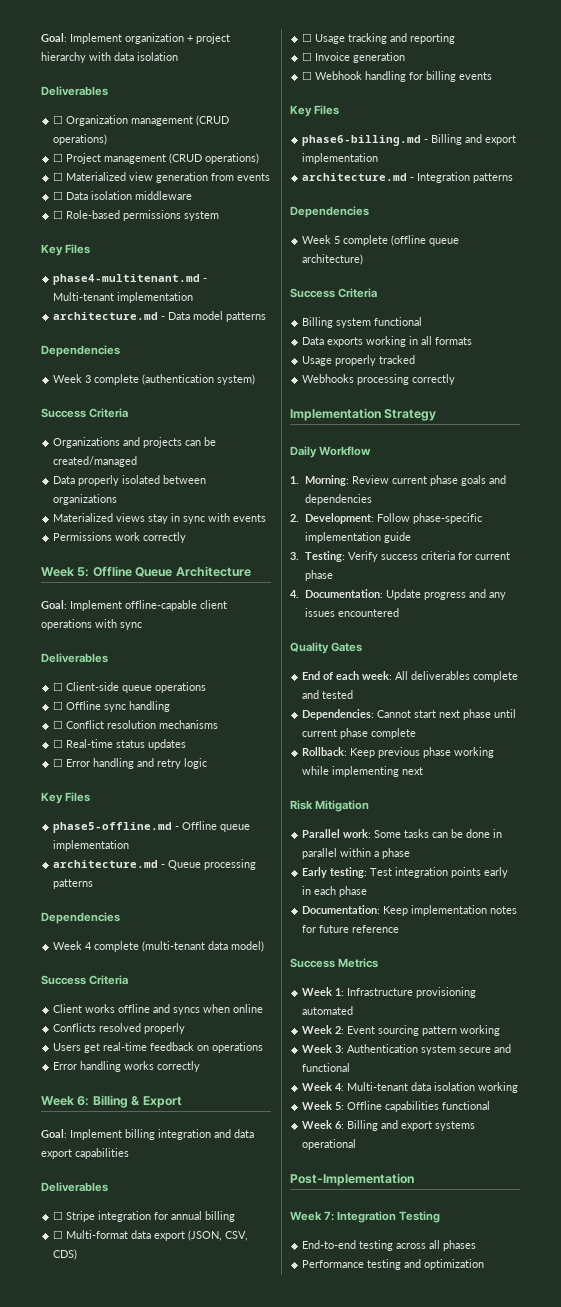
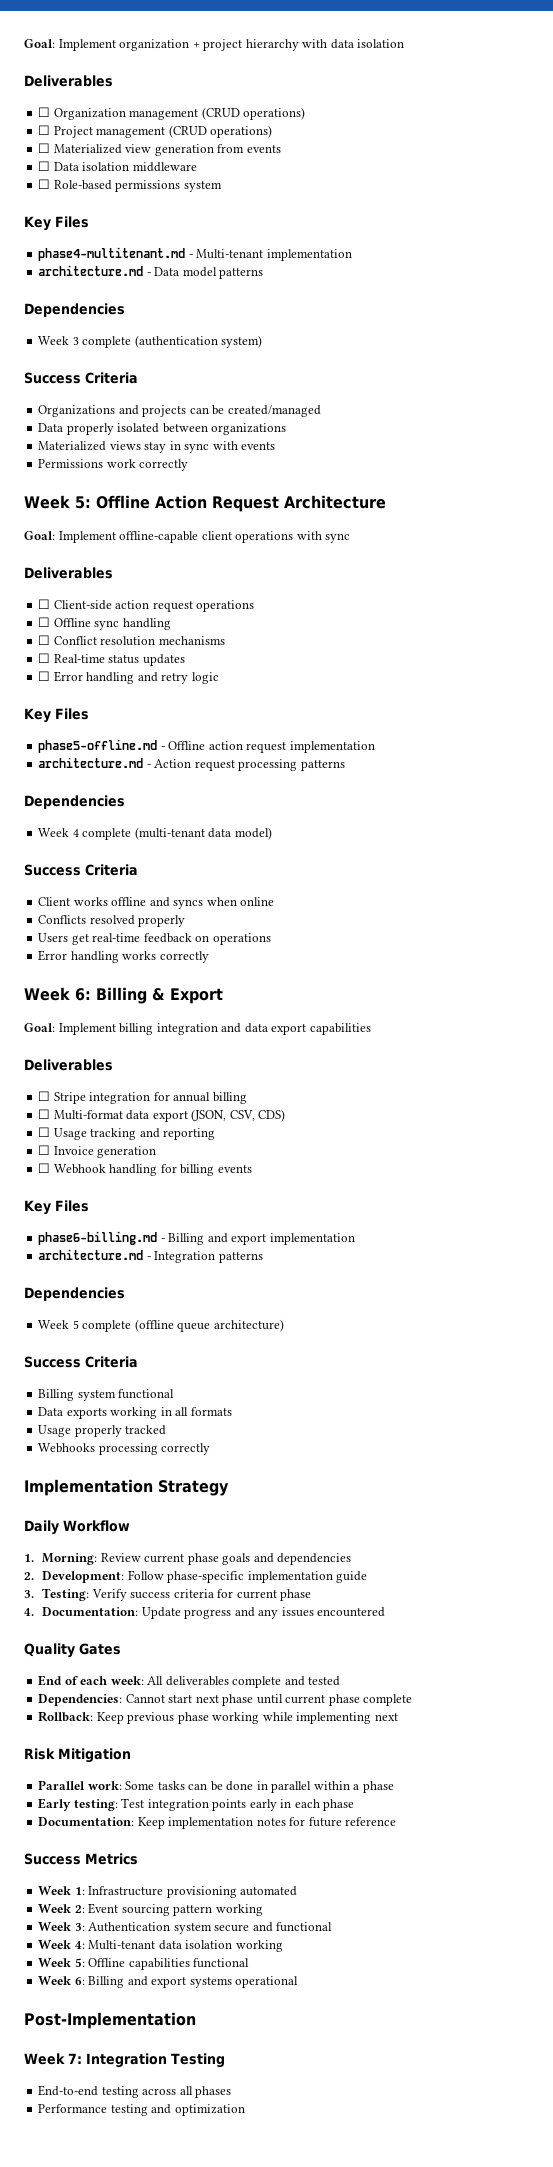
- Week 5: Offline Queue Architecture
+ Week 5: Offline Action Request Architecture
- ☐ Client-side queue operations
+ ☐ Client-side action request operations
- phase5-offline.md - Offline queue implementation
- architecture.md - Queue processing patterns
+ phase5-offline.md - Offline action request implementation
+ architecture.md - Action request processing patterns

